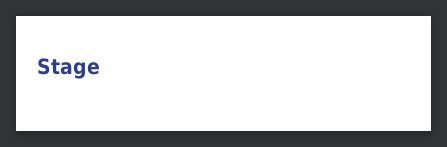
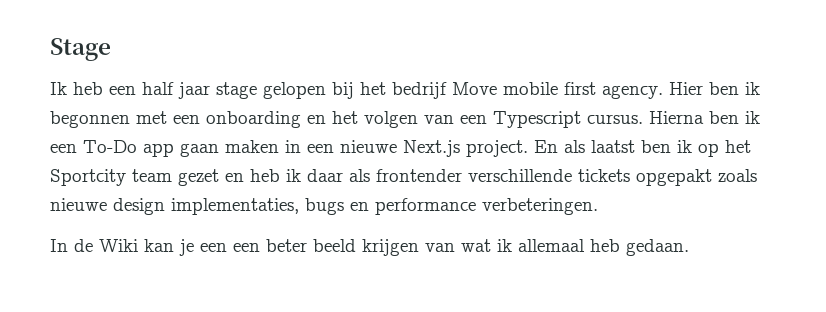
+ Ik heb een half jaar stage gelopen bij het bedrijf Move mobile first agency. Hier ben ik begonnen met een onboarding en het volgen van een Typescript cursus. Hierna ben ik een To-Do app gaan maken in een nieuwe Next.js project. En als laatst ben ik op het Sportcity team gezet en heb ik daar als frontender verschillende tickets opgepakt zoals nieuwe design implementaties, bugs en performance verbeteringen.
+ In de Wiki kan je een een beter beeld krijgen van wat ik allemaal heb gedaan.

